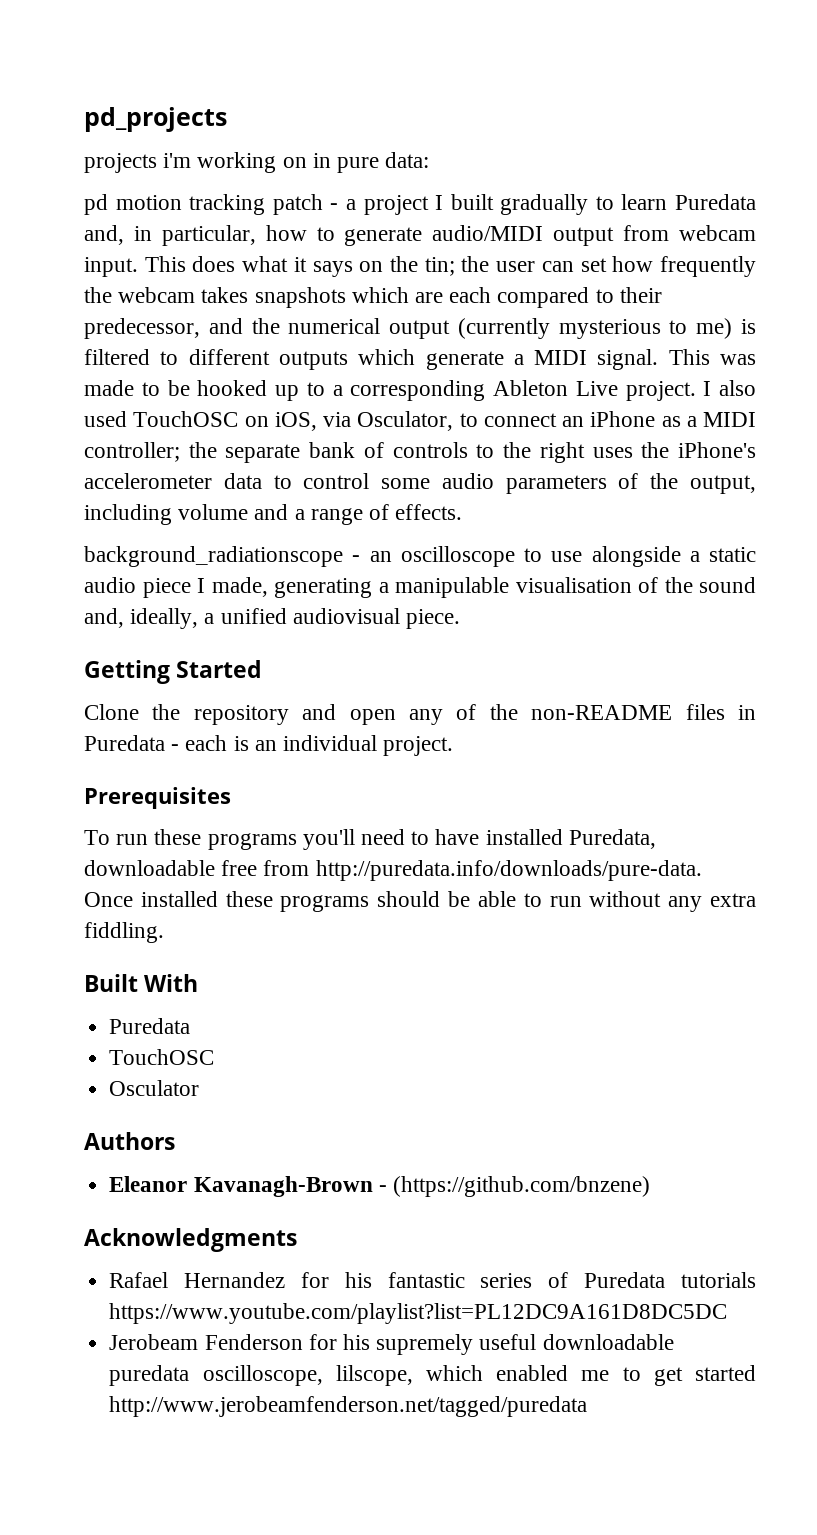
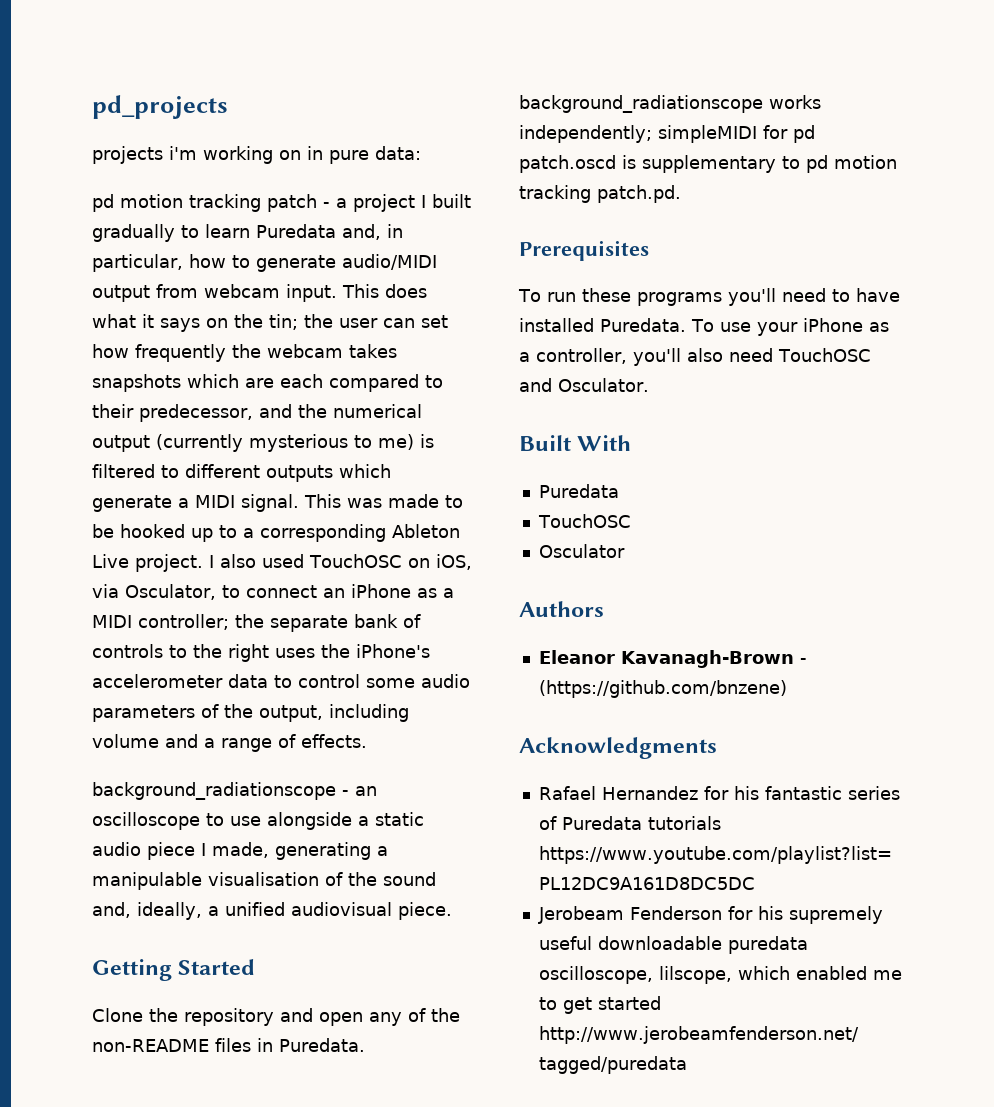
- Clone the repository and open any of the non-README files in Puredata - each is an individual project.
+ Clone the repository and open any of the non-README files in Puredata. background_radiationscope works independently; simpleMIDI for pd patch.oscd is supplementary to pd motion tracking patch.pd.
- To run these programs you'll need to have installed Puredata, downloadable free from http://puredata.info/downloads/pure-data. Once installed these programs should be able to run without any extra fiddling.
+ To run these programs you'll need to have installed Puredata. To use your iPhone as a controller, you'll also need TouchOSC and Osculator.

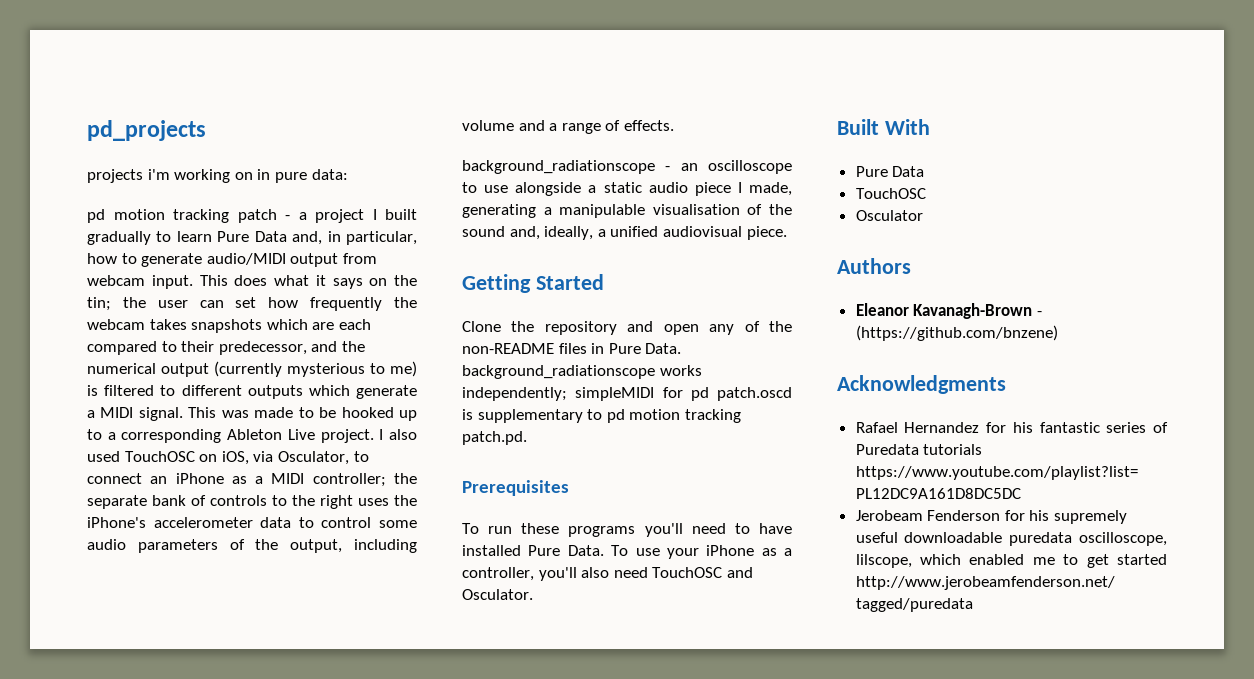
- pd motion tracking patch - a project I built gradually to learn Puredata and, in particular, how to generate audio/MIDI output from webcam input.
+ pd motion tracking patch - a project I built gradually to learn Pure Data and, in particular, how to generate audio/MIDI output from webcam input.
- Clone the repository and open any of the non-README files in Puredata. background_radiationscope works independently; simpleMIDI for pd patch.oscd is supplementary to pd motion tracking patch.pd.
+ Clone the repository and open any of the non-README files in Pure Data. background_radiationscope works independently; simpleMIDI for pd patch.oscd is supplementary to pd motion tracking patch.pd.
- To run these programs you'll need to have installed Puredata.
+ To run these programs you'll need to have installed Pure Data.
  Built With
- Puredata
+ Pure Data

